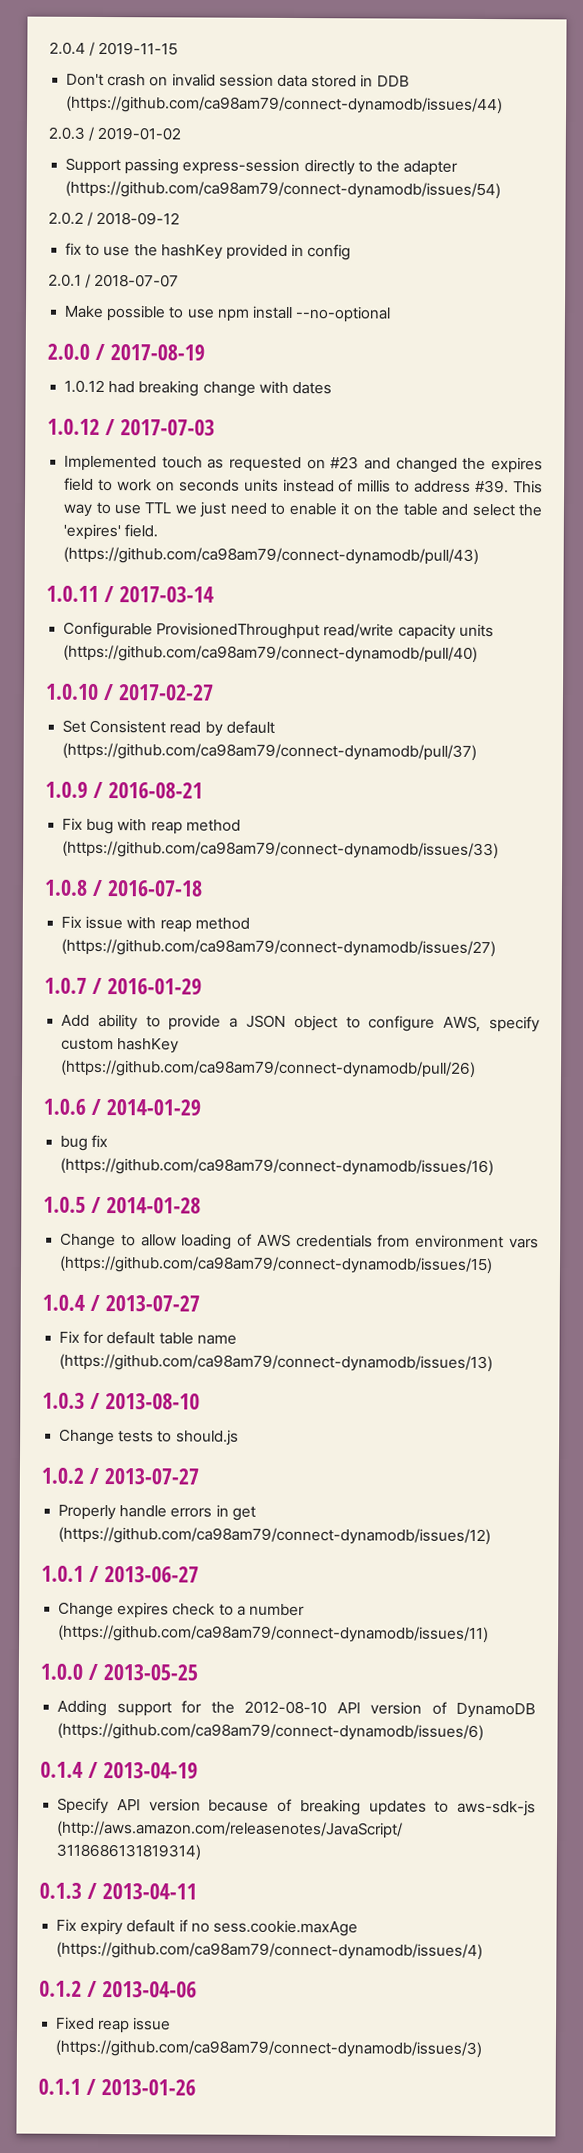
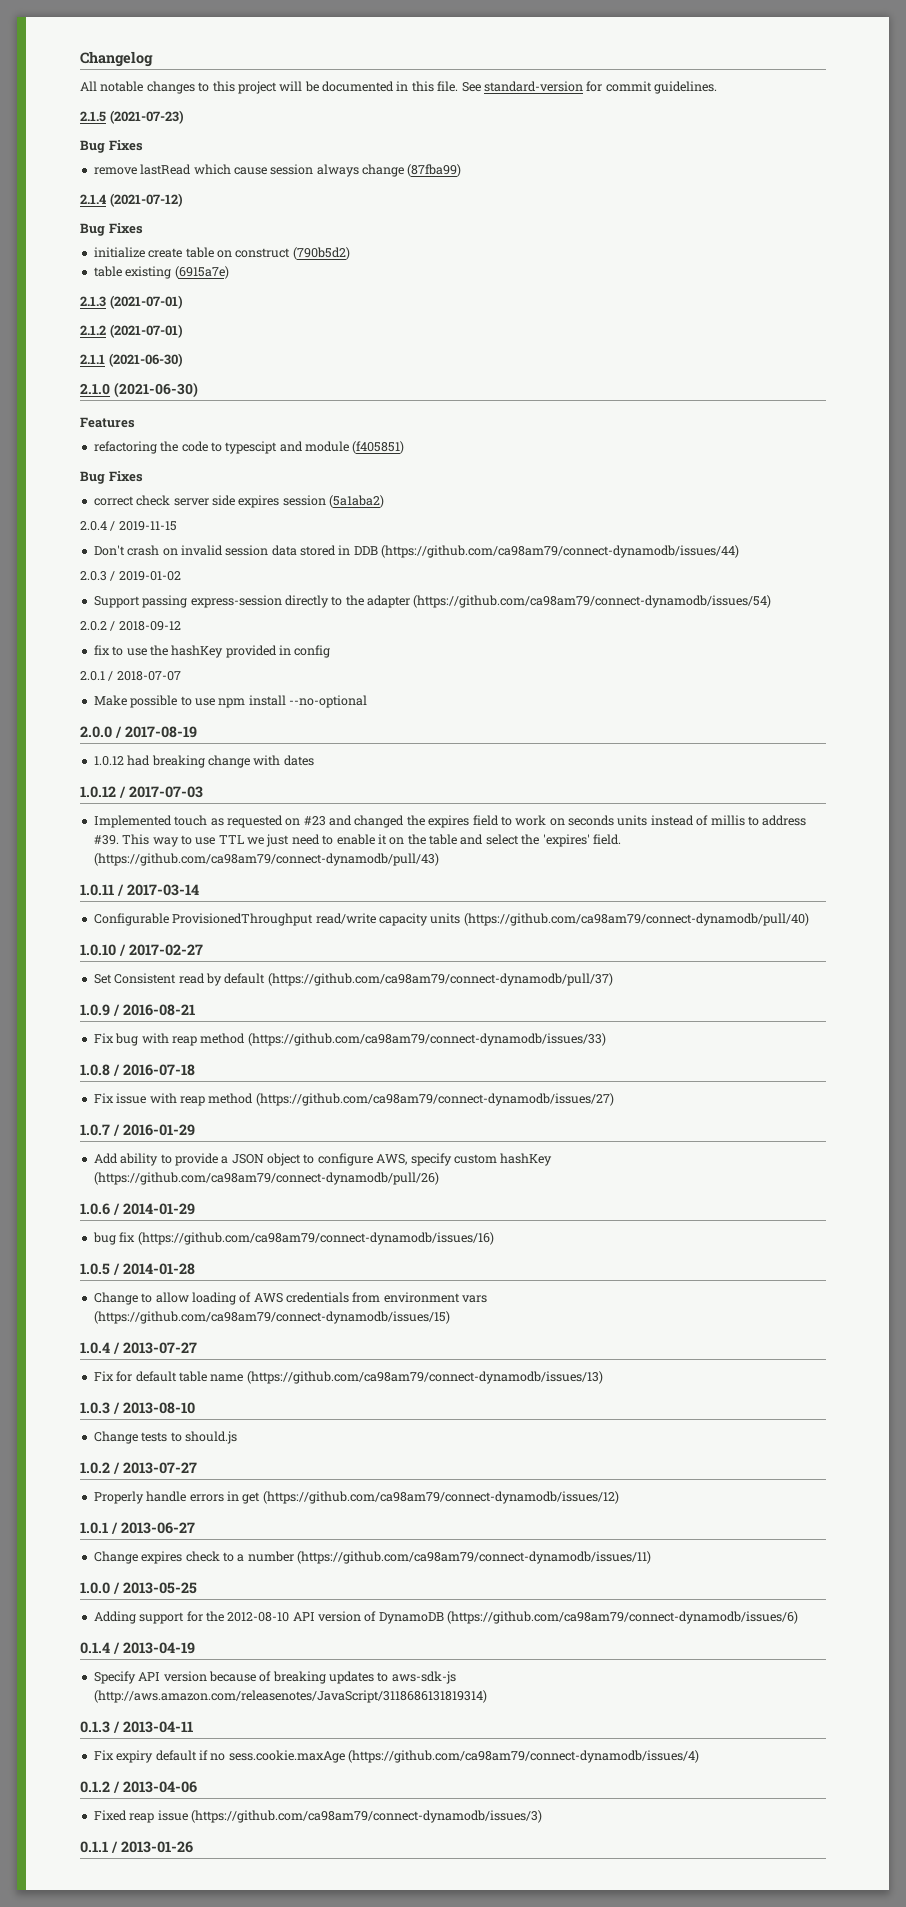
+ Changelog
+ All notable changes to this project will be documented in this file. See standard-version for commit guidelines.
+ 2.1.5 (2021-07-23)
+ Bug Fixes
+ remove lastRead which cause session always change (87fba99)
+ 2.1.4 (2021-07-12)
+ Bug Fixes
+ initialize create table on construct (790b5d2)
+ table existing (6915a7e)
+ 2.1.3 (2021-07-01)
+ 2.1.2 (2021-07-01)
+ 2.1.1 (2021-06-30)
+ 2.1.0 (2021-06-30)
+ Features
+ refactoring the code to typescipt and module (f405851)
+ Bug Fixes
+ correct check server side expires session (5a1aba2)

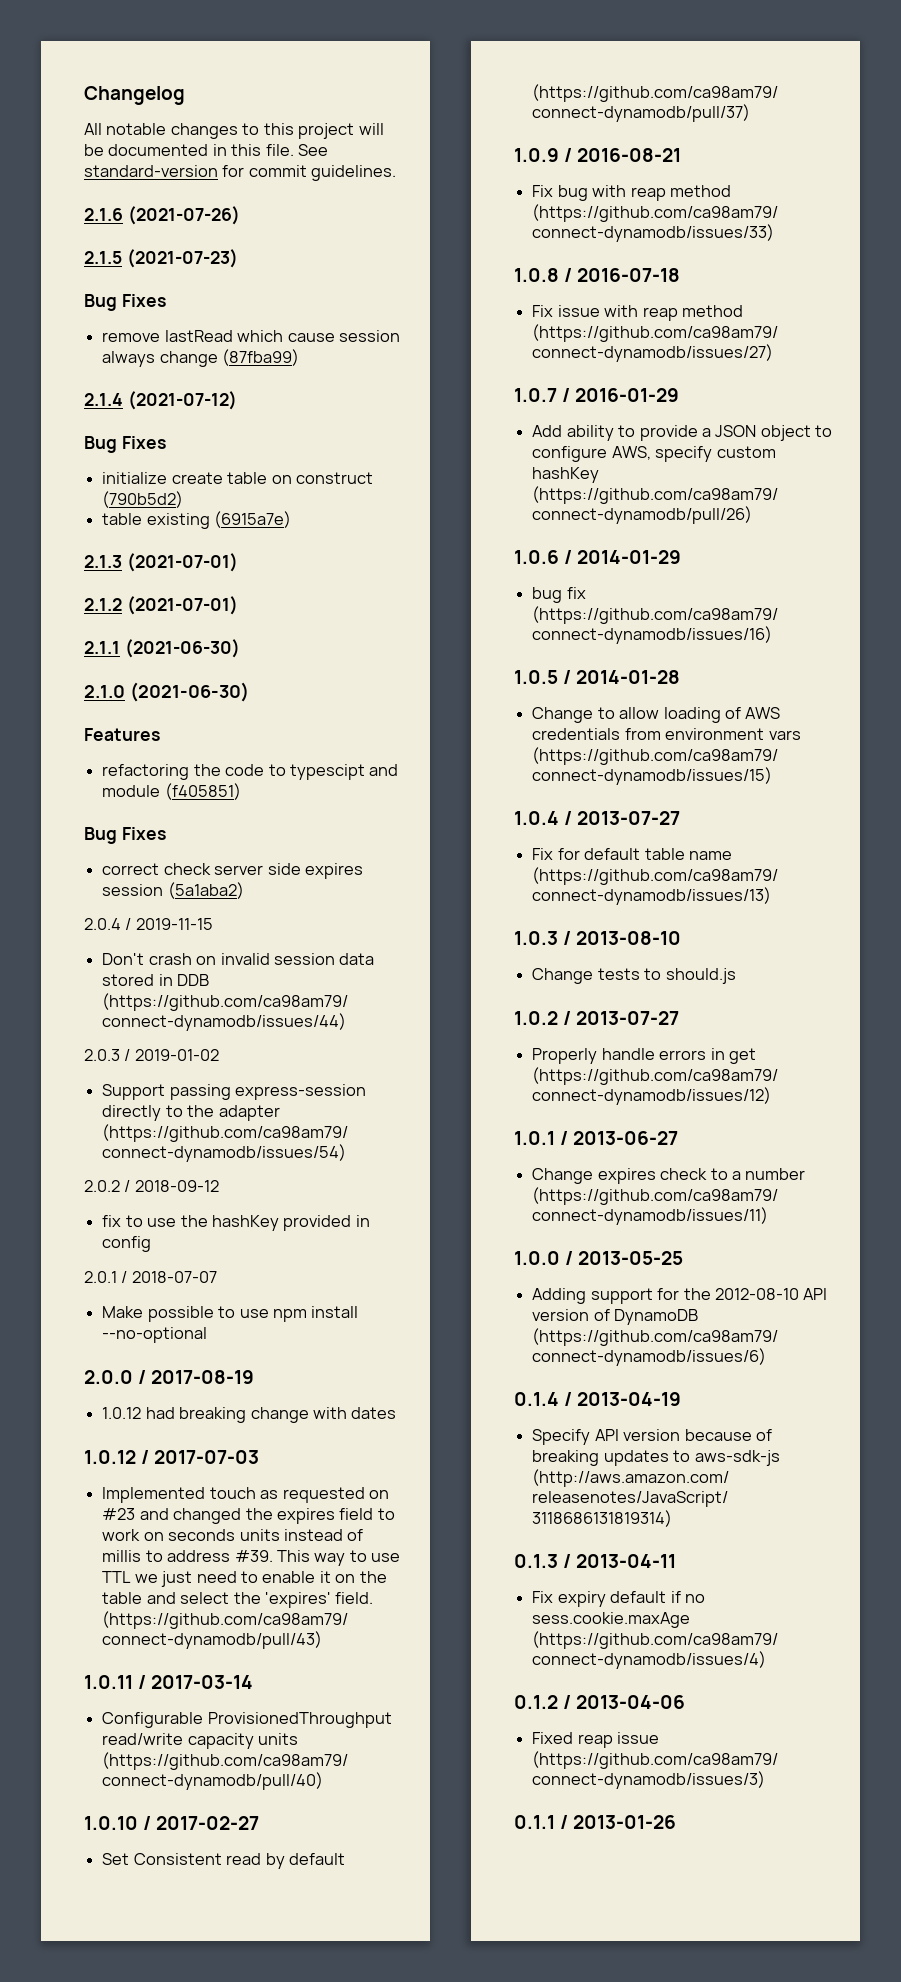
+ 2.1.6 (2021-07-26)

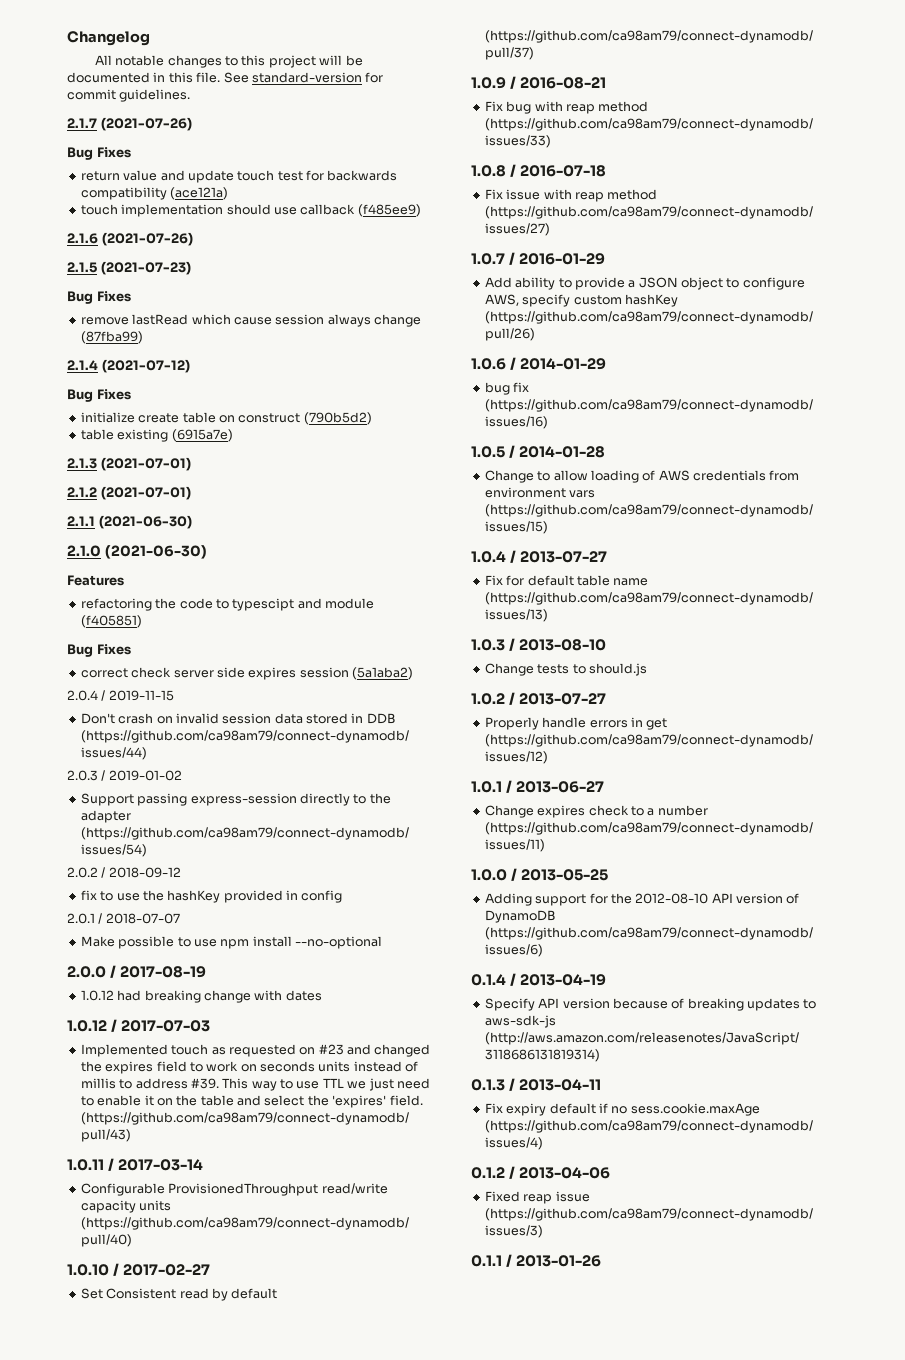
+ 2.1.7 (2021-07-26)
+ Bug Fixes
+ return value and update touch test for backwards compatibility (ace121a)
+ touch implementation should use callback (f485ee9)

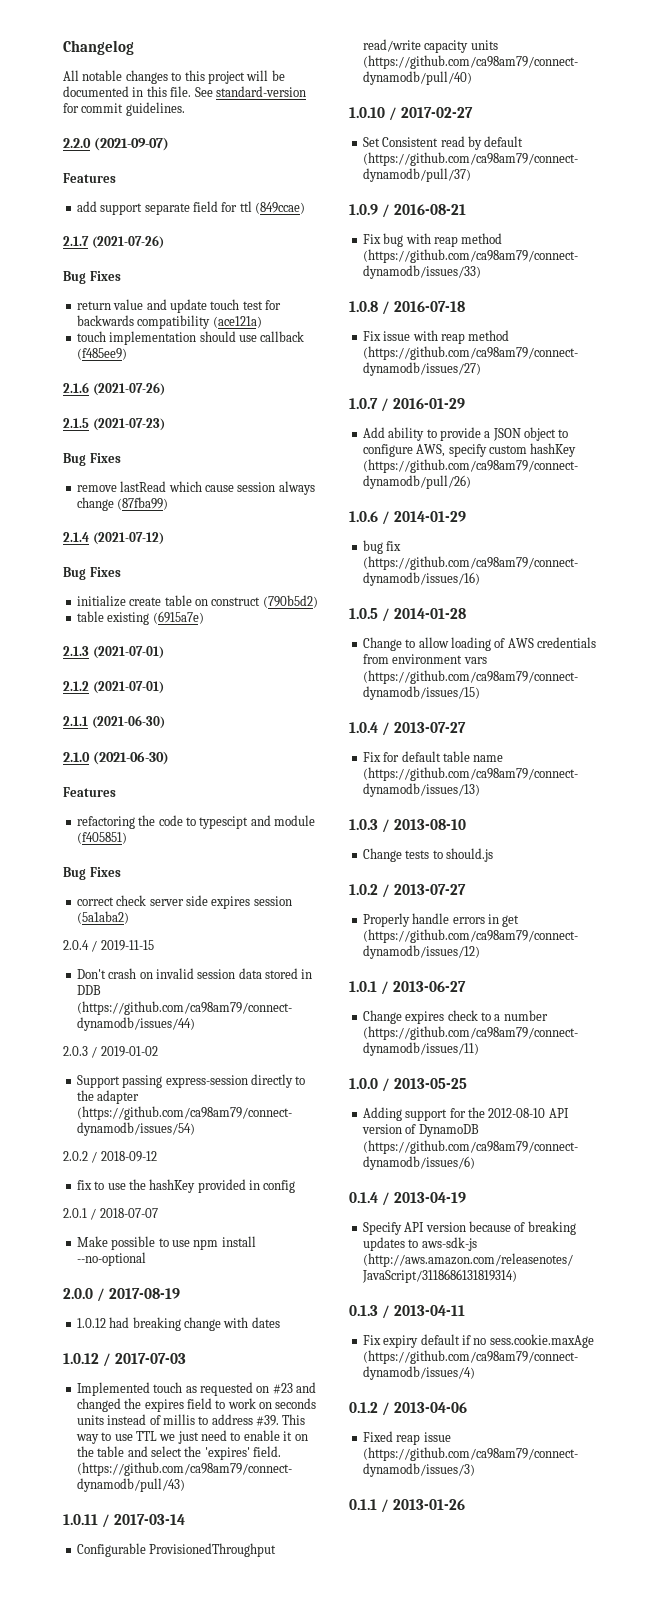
+ 2.2.0 (2021-09-07)
+ Features
+ add support separate field for ttl (849ccae)

